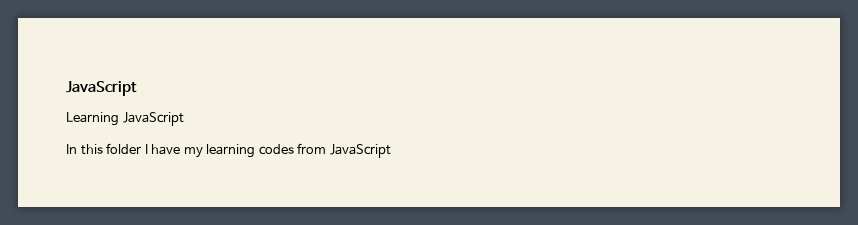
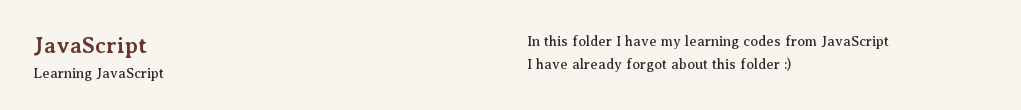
+ I have already forgot about this folder :)

